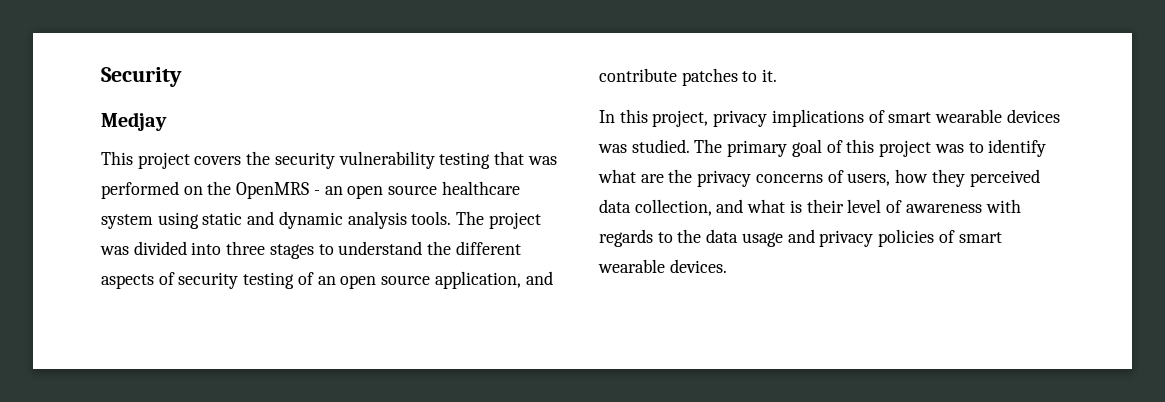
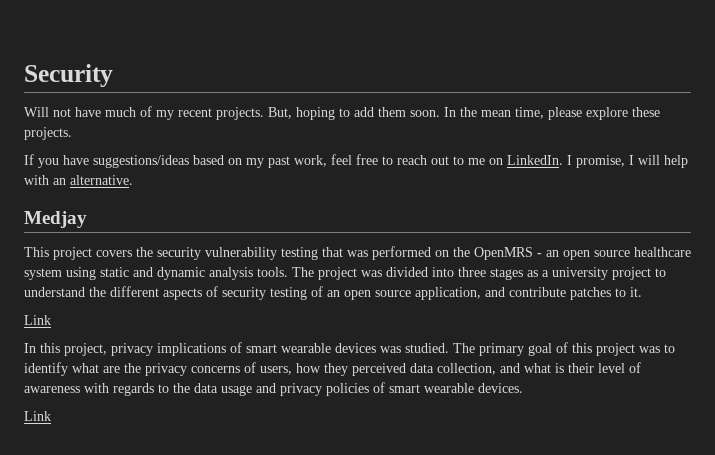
+ Will not have much of my recent projects. But, hoping to add them soon. In the mean time, please explore these projects.
+ If you have suggestions/ideas based on my past work, feel free to reach out to me on LinkedIn. I promise, I will help with an alternative.
- The project was divided into three stages to understand the different aspects of security testing of an open source application, and contribute patches to it.
+ The project was divided into three stages as a university project to understand the different aspects of security testing of an open source application, and contribute patches to it.
+ Link
  The primary goal of this project was to identify what are the privacy concerns of users, how they perceived data collection, and what is their level of awareness with regards to the data usage and privacy policies of smart wearable devices.
+ Link

